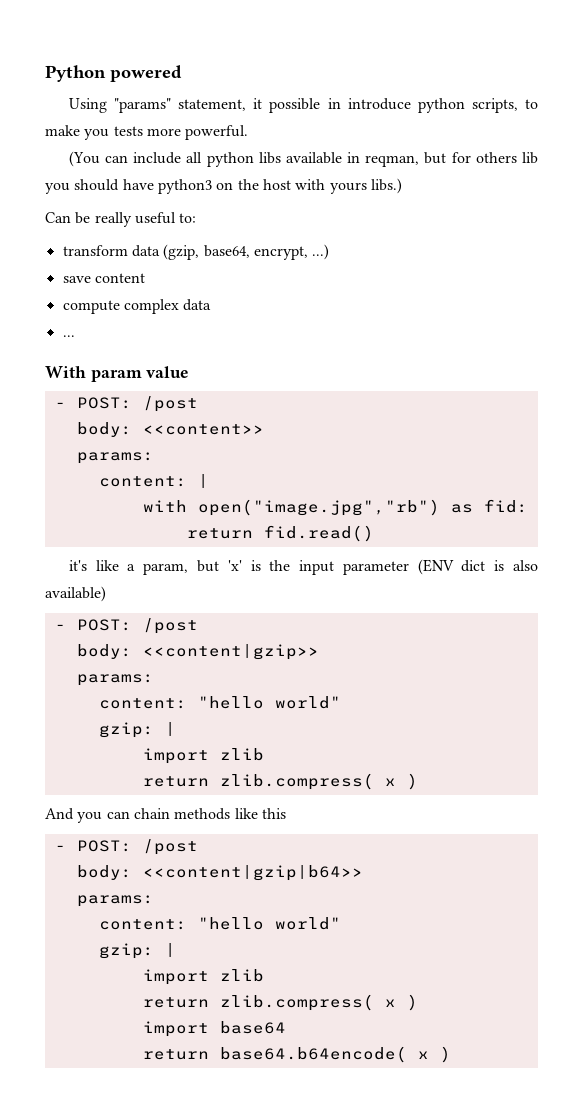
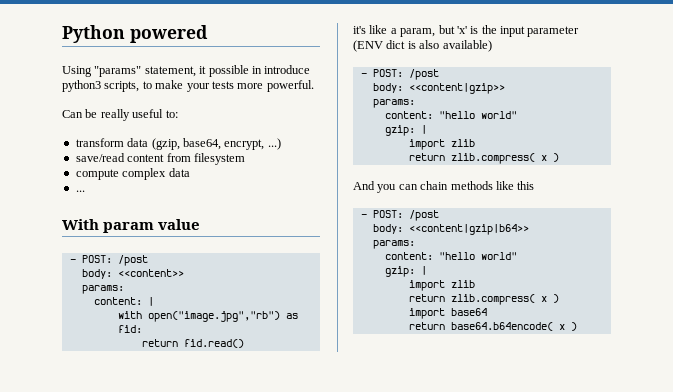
- Using "params" statement, it possible in introduce python scripts, to make you tests more powerful.
+ Using "params" statement, it possible in introduce python3 scripts, to make your tests more powerful.
- (You can include all python libs available in reqman, but for others lib you should have python3 on the host with yours libs.)
- save content
+ save/read content from filesystem

